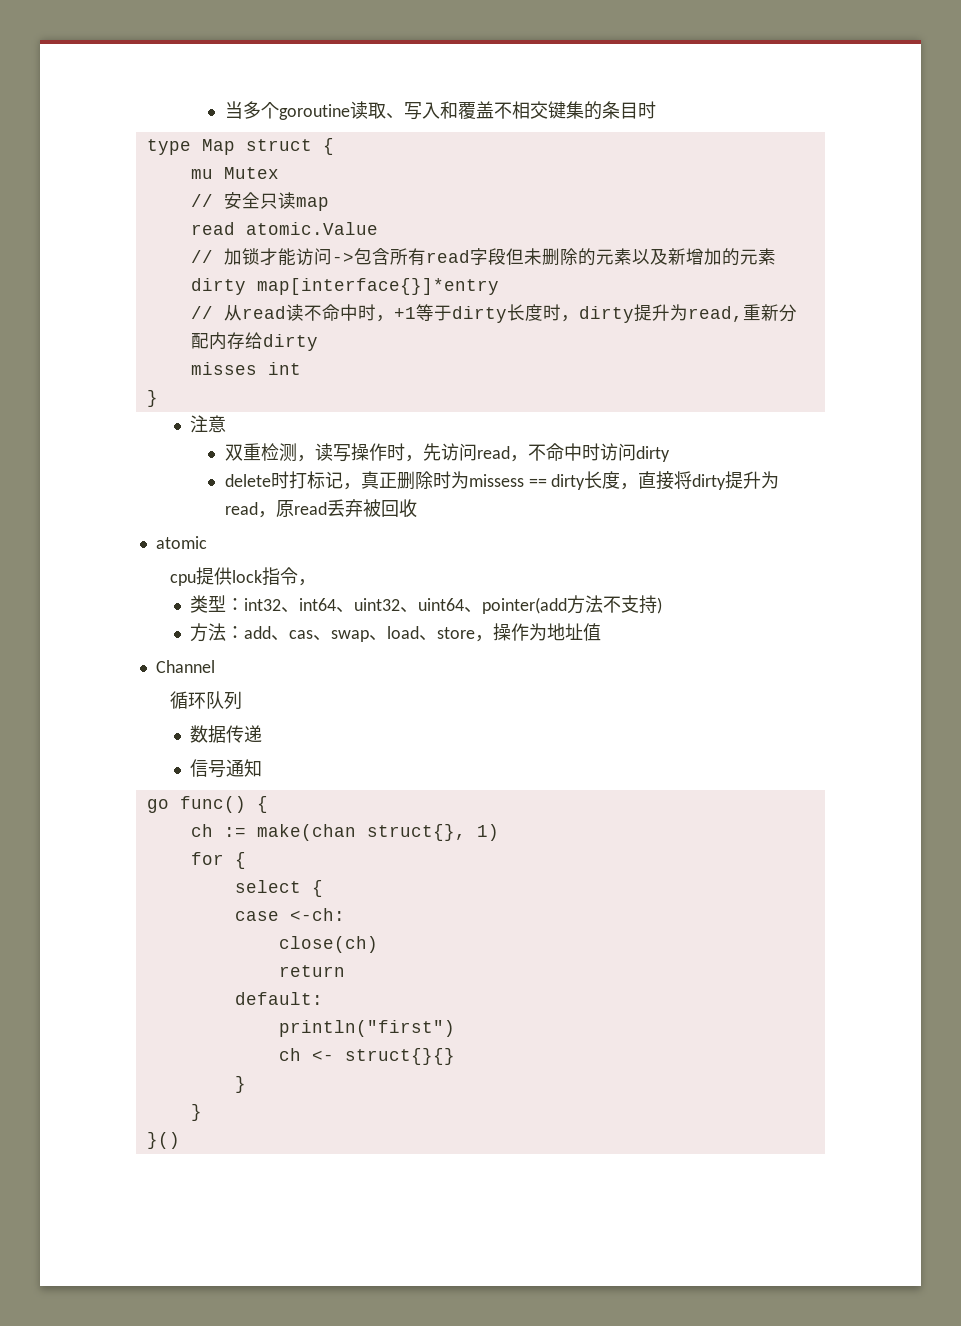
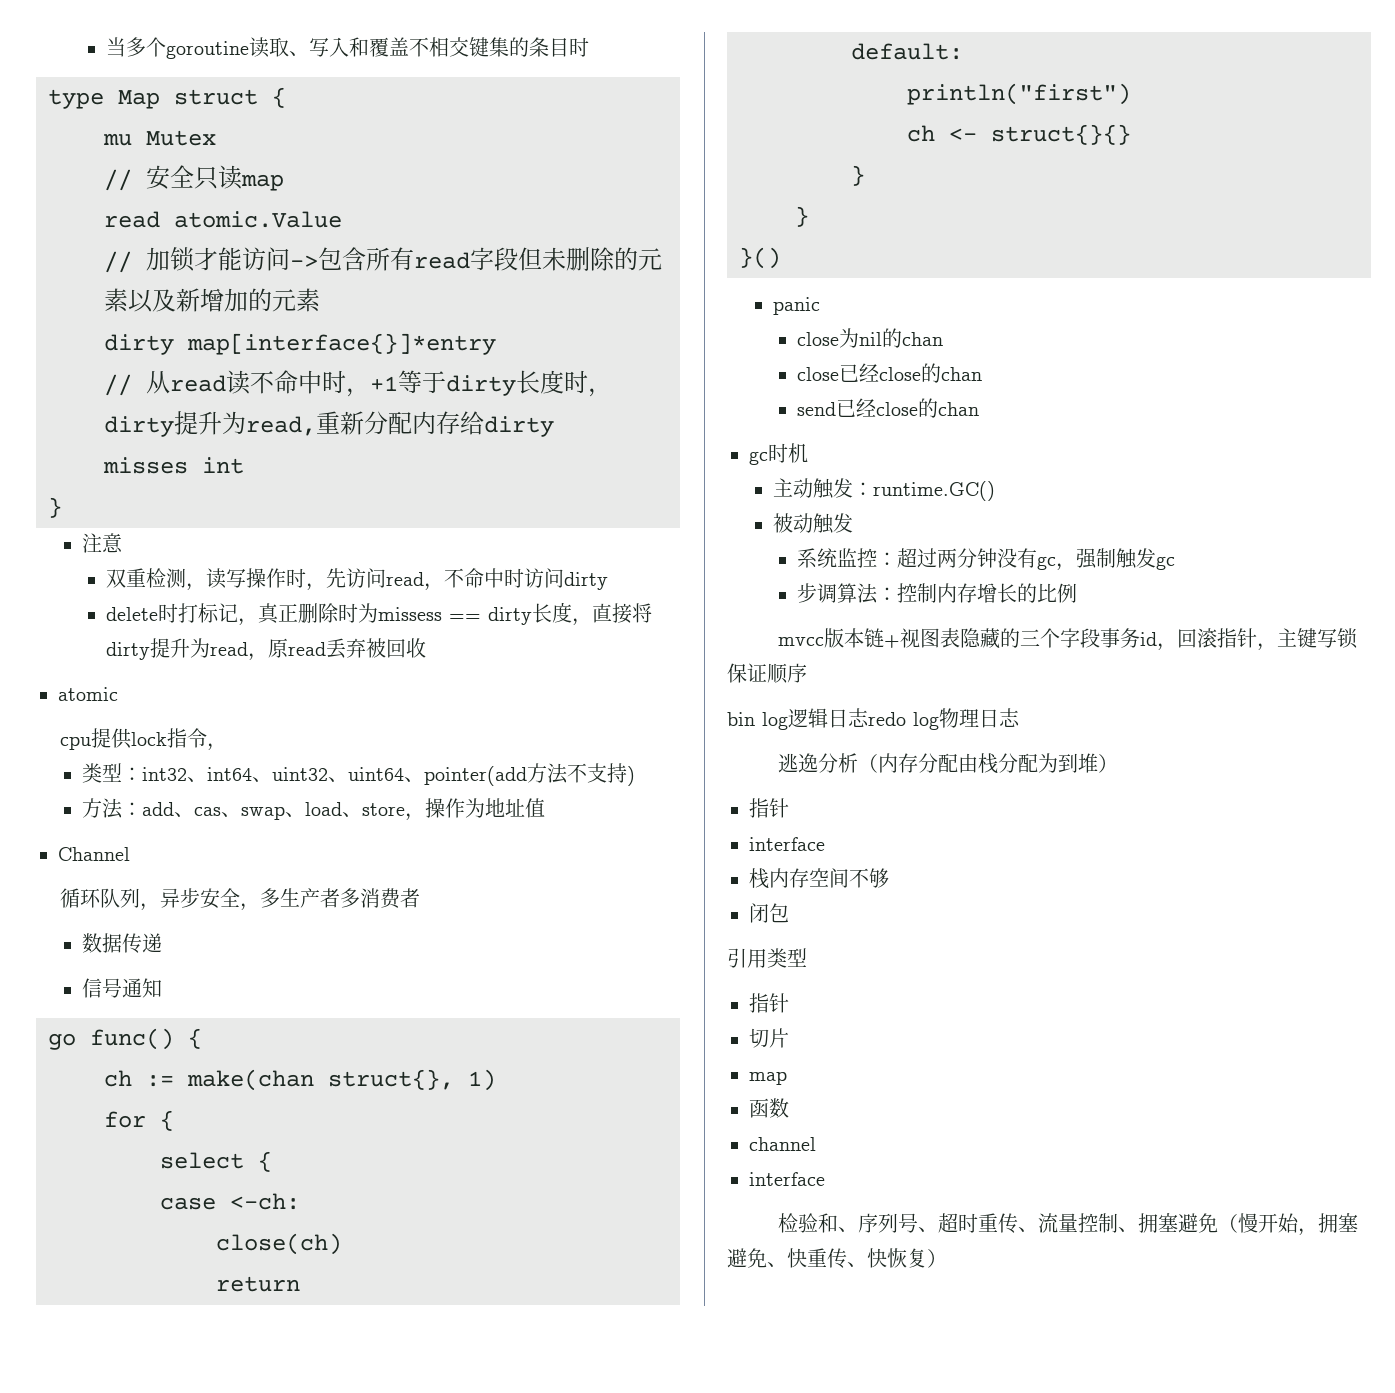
- 循环队列
+ 循环队列，异步安全，多生产者多消费者
+ panic
+ close为nil的chan
+ close已经close的chan
+ send已经close的chan
+ gc时机
+ 主动触发：runtime.GC()
+ 被动触发
+ 系统监控：超过两分钟没有gc，强制触发gc
+ 步调算法：控制内存增长的比例
+ mvcc版本链+视图表隐藏的三个字段事务id，回滚指针，主键写锁保证顺序
+ bin log逻辑日志redo log物理日志
+ 逃逸分析（内存分配由栈分配为到堆）
+ 指针
+ interface
+ 栈内存空间不够
+ 闭包
+ 引用类型
+ 指针
+ 切片
+ map
+ 函数
+ channel
+ interface
+ 检验和、序列号、超时重传、流量控制、拥塞避免（慢开始，拥塞避免、快重传、快恢复）

